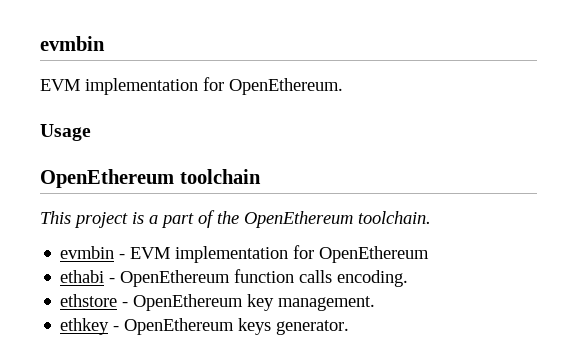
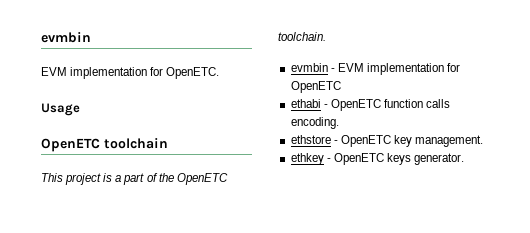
- EVM implementation for OpenEthereum.
+ EVM implementation for OpenETC.
- OpenEthereum toolchain
+ OpenETC toolchain
- This project is a part of the OpenEthereum toolchain.
+ This project is a part of the OpenETC toolchain.
- evmbin - EVM implementation for OpenEthereum
+ evmbin - EVM implementation for OpenETC
- ethabi - OpenEthereum function calls encoding.
+ ethabi - OpenETC function calls encoding.
- ethstore - OpenEthereum key management.
+ ethstore - OpenETC key management.
- ethkey - OpenEthereum keys generator.
+ ethkey - OpenETC keys generator.

